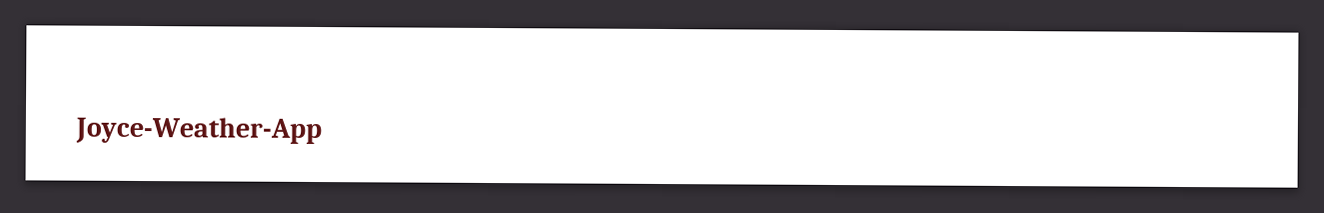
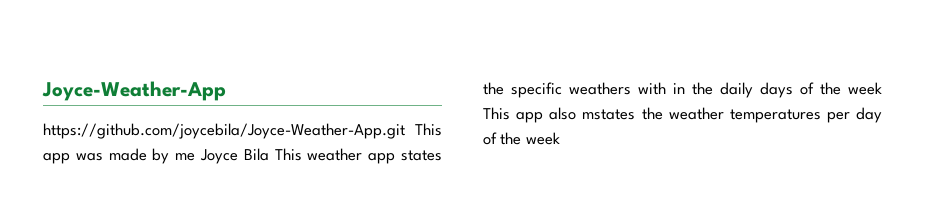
+ https://github.com/joycebila/Joyce-Weather-App.git This app was made by me Joyce Bila This weather app states the specific weathers with in the daily days of the week This app also mstates the weather temperatures per day of the week

